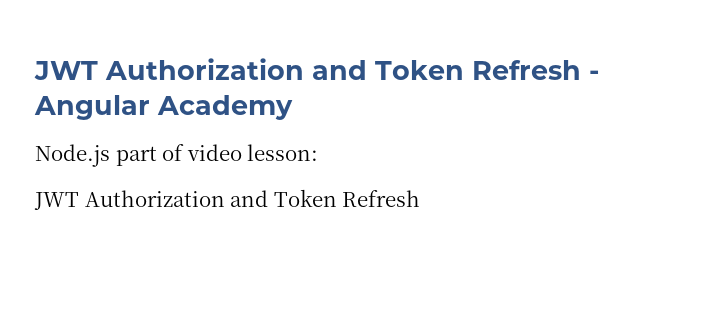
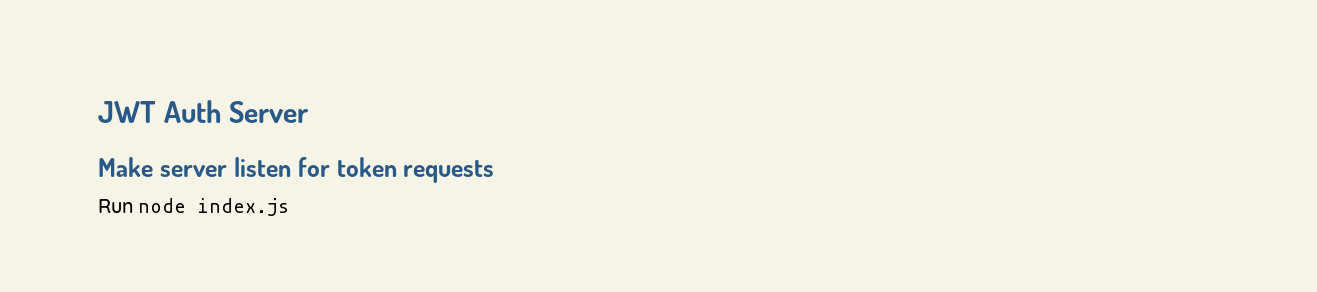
- JWT Authorization and Token Refresh - Angular Academy
- Node.js part of video lesson:
- JWT Authorization and Token Refresh
+ JWT Auth Server
+ Make server listen for token requests
+ Run node index.js

